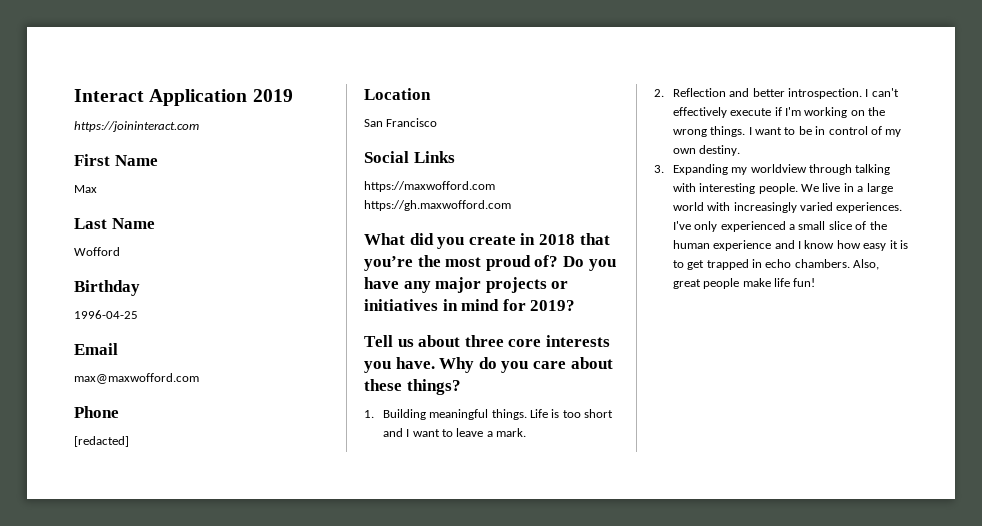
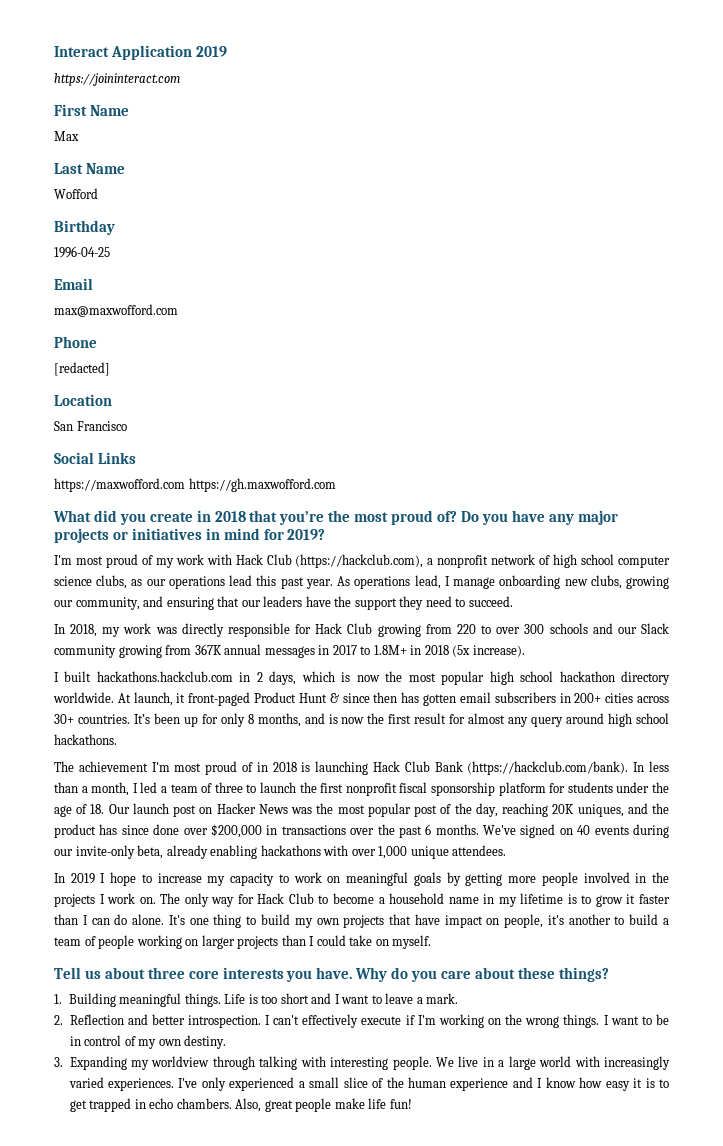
+ I'm most proud of my work with Hack Club (https://hackclub.com), a nonprofit network of high school computer science clubs, as our operations lead this past year. As operations lead, I manage onboarding new clubs, growing our community, and ensuring that our leaders have the support they need to succeed.
+ In 2018, my work was directly responsible for Hack Club growing from 220 to over 300 schools and our Slack community growing from 367K annual messages in 2017 to 1.8M+ in 2018 (5x increase).
+ I built hackathons.hackclub.com in 2 days, which is now the most popular high school hackathon directory worldwide. At launch, it front-paged Product Hunt & since then has gotten email subscribers in 200+ cities across 30+ countries. It’s been up for only 8 months, and is now the first result for almost any query around high school hackathons.
+ The achievement I'm most proud of in 2018 is launching Hack Club Bank (https://hackclub.com/bank). In less than a month, I led a team of three to launch the first nonprofit fiscal sponsorship platform for students under the age of 18. Our launch post on Hacker News was the most popular post of the day, reaching 20K uniques, and the product has since done over $200,000 in transactions over the past 6 months. We've signed on 40 events during our invite-only beta, already enabling hackathons with over 1,000 unique attendees.
+ In 2019 I hope to increase my capacity to work on meaningful goals by getting more people involved in the projects I work on. The only way for Hack Club to become a household name in my lifetime is to grow it faster than I can do alone. It's one thing to build my own projects that have impact on people, it's another to build a team of people working on larger projects than I could take on myself.

